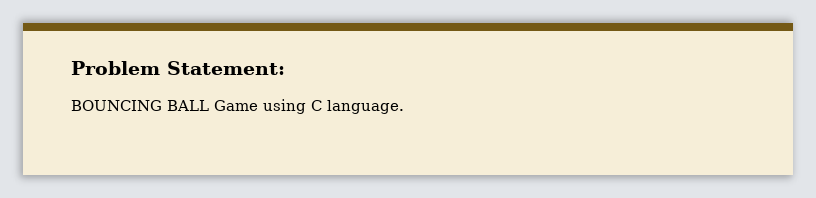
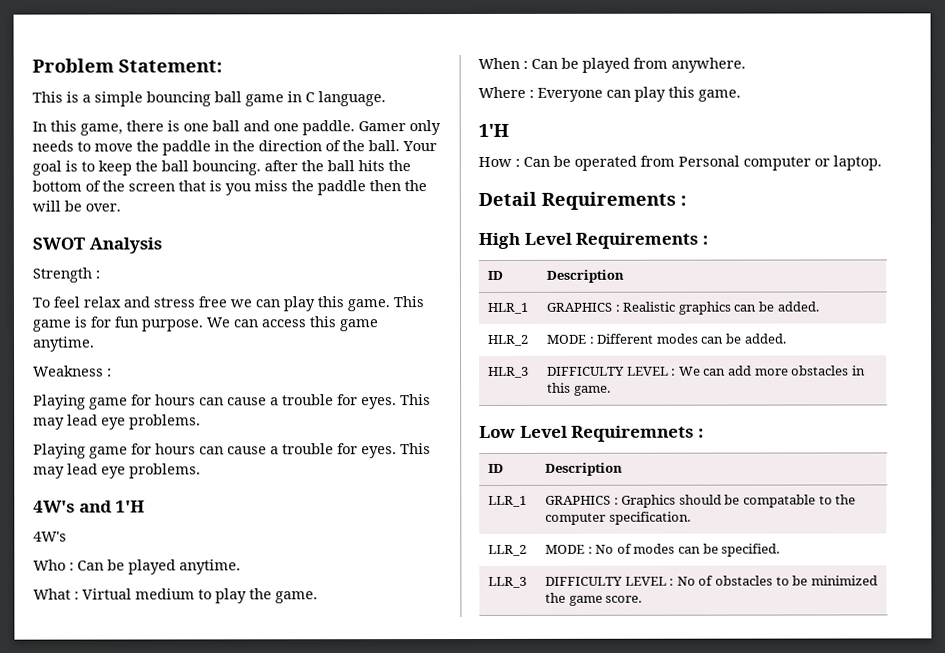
- BOUNCING BALL Game using C language.
+ This is a simple bouncing ball game in C language.
+ In this game, there is one ball and one paddle. Gamer only needs to move the paddle in the direction of the ball. Your goal is to keep the ball bouncing. after the ball hits the bottom of the screen that is you miss the paddle then the will be over.
+ SWOT Analysis
+ Strength :
+ To feel relax and stress free we can play this game. This game is for fun purpose. We can access this game anytime.
+ Weakness :
+ Playing game for hours can cause a trouble for eyes. This may lead eye problems.
+ Playing game for hours can cause a trouble for eyes. This may lead eye problems.
+ 4W's and 1'H
+ 4W's
+ Who : Can be played anytime.
+ What : Virtual medium to play the game.
+ When : Can be played from anywhere.
+ Where : Everyone can play this game.
+ 1'H
+ How : Can be operated from Personal computer or laptop.
+ Detail Requirements :
+ High Level Requirements :
+ ID | Description
+ HLR_1 | GRAPHICS : Realistic graphics can be added.
+ HLR_2 | MODE : Different modes can be added.
+ HLR_3 | DIFFICULTY LEVEL : We can add more obstacles in this game.
+ Low Level Requiremnets :
+ ID | Description
+ LLR_1 | GRAPHICS : Graphics should be compatable to the computer specification.
+ LLR_2 | MODE : No of modes can be specified.
+ LLR_3 | DIFFICULTY LEVEL : No of obstacles to be minimized the game score.

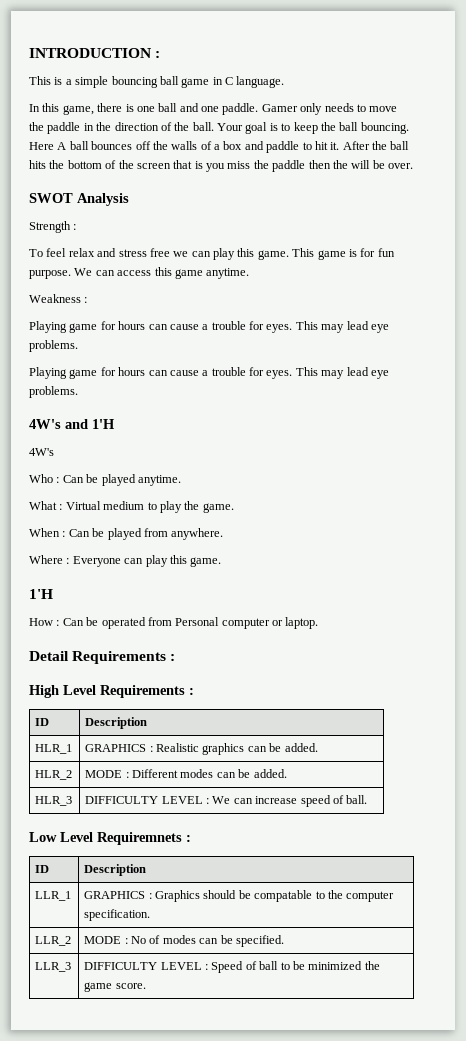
- Problem Statement:
+ INTRODUCTION :
- Your goal is to keep the ball bouncing. after the ball hits the bottom of the screen that is you miss the paddle then the will be over.
+ Your goal is to keep the ball bouncing. Here A ball bounces off the walls of a box and paddle to hit it. After the ball hits the bottom of the screen that is you miss the paddle then the will be over.
- HLR_3 | DIFFICULTY LEVEL : We can add more obstacles in this game.
+ HLR_3 | DIFFICULTY LEVEL : We can increase speed of ball.
- LLR_3 | DIFFICULTY LEVEL : No of obstacles to be minimized the game score.
+ LLR_3 | DIFFICULTY LEVEL : Speed of ball to be minimized the game score.

